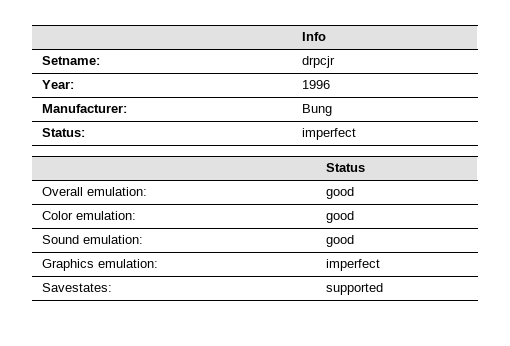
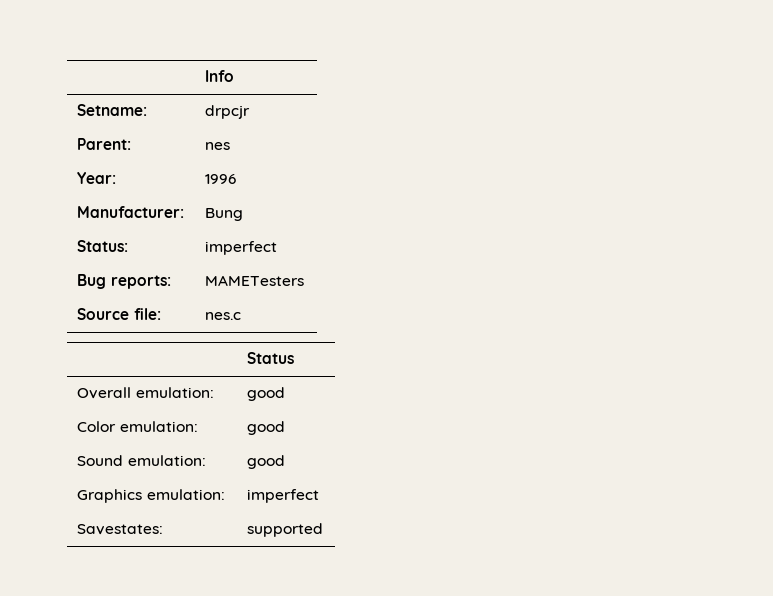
+ Parent: | nes
+ Bug reports: | MAMETesters
+ Source file: | nes.c

